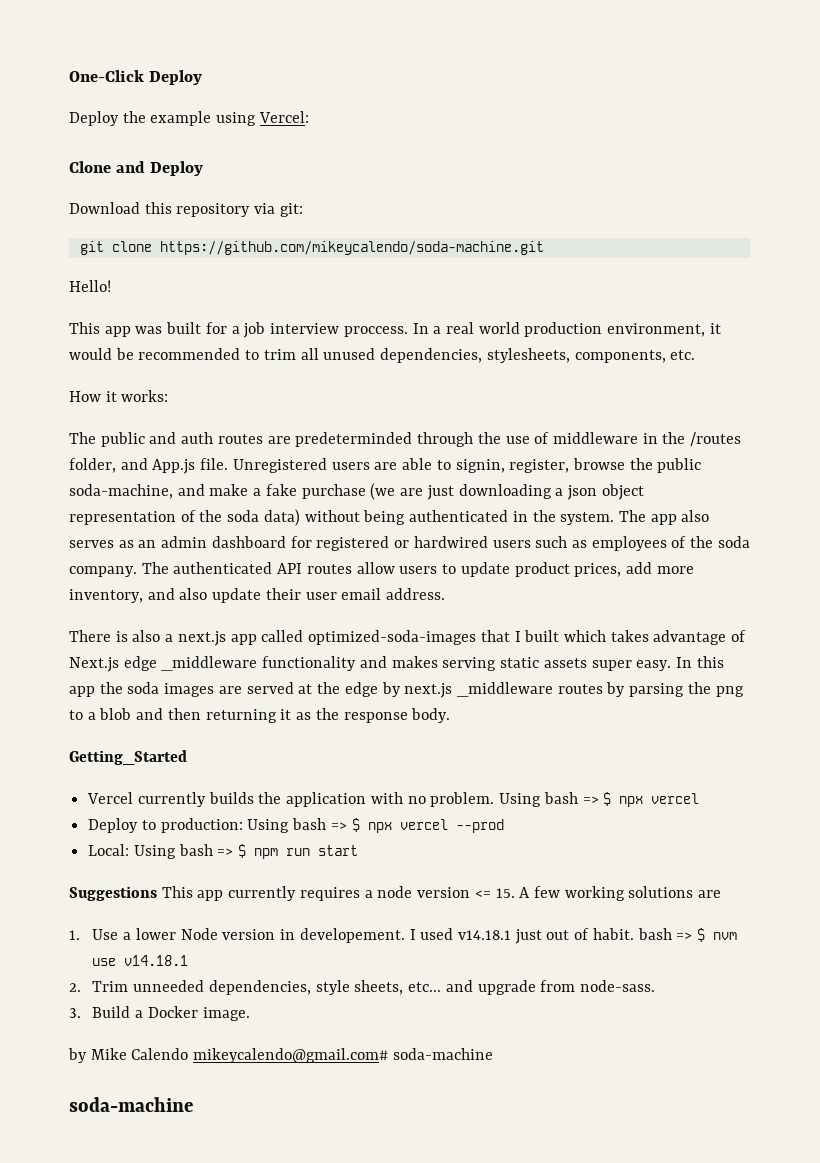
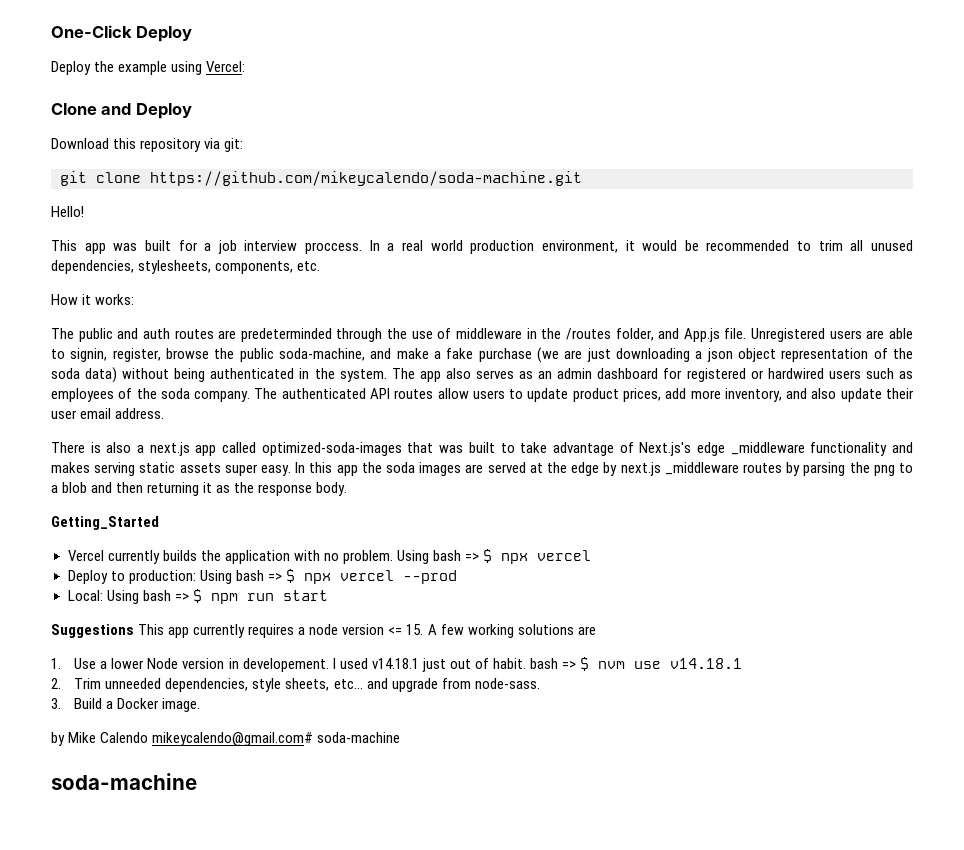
- There is also a next.js app called optimized-soda-images that I built which takes advantage of Next.js edge _middleware functionality and makes serving static assets super easy.
+ There is also a next.js app called optimized-soda-images that was built to take advantage of Next.js's edge _middleware functionality and makes serving static assets super easy.

